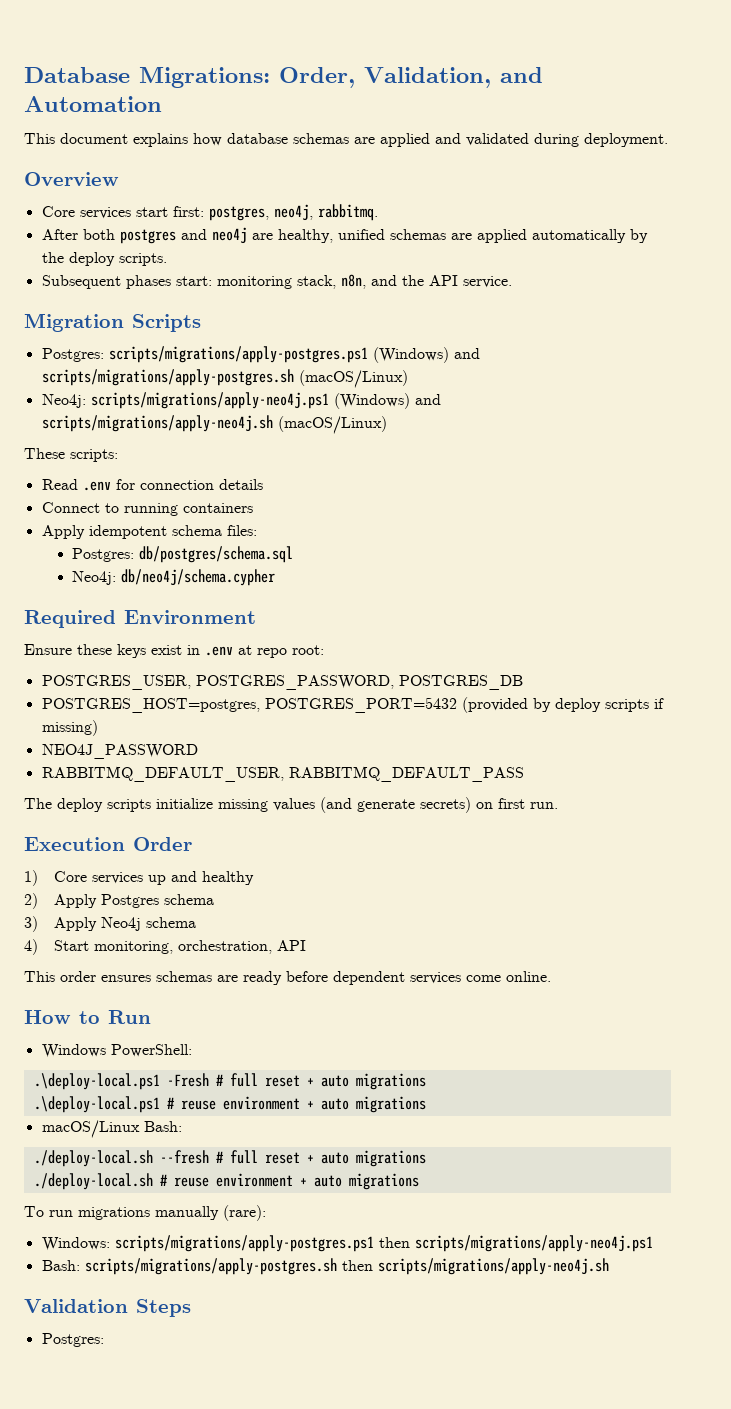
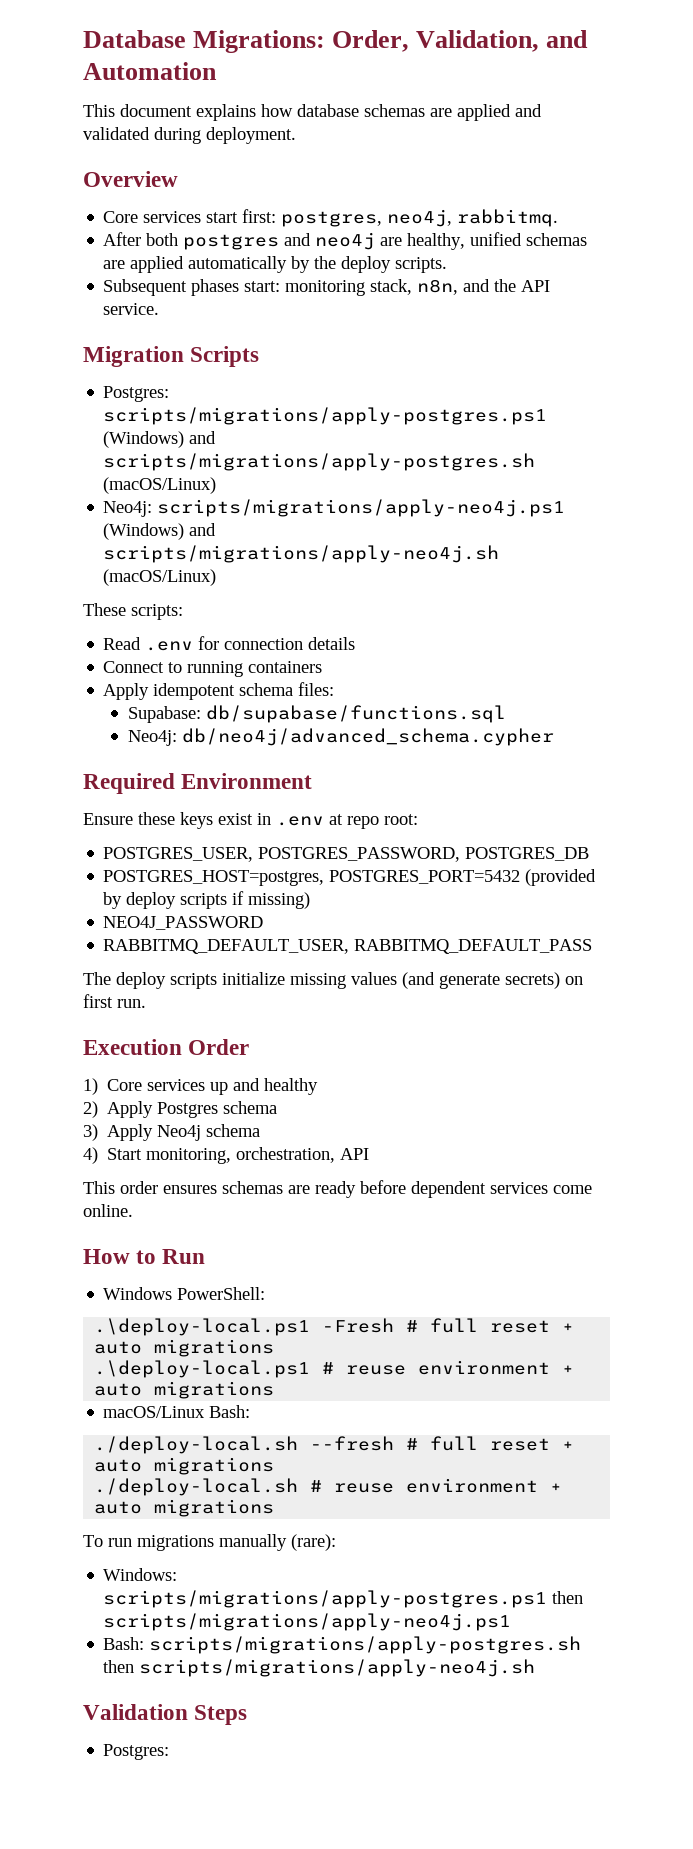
- Postgres: db/postgres/schema.sql
- Neo4j: db/neo4j/schema.cypher
+ Supabase: db/supabase/functions.sql
+ Neo4j: db/neo4j/advanced_schema.cypher

